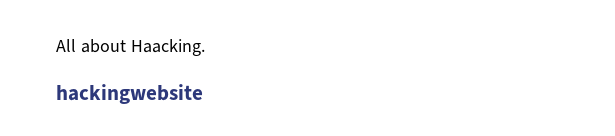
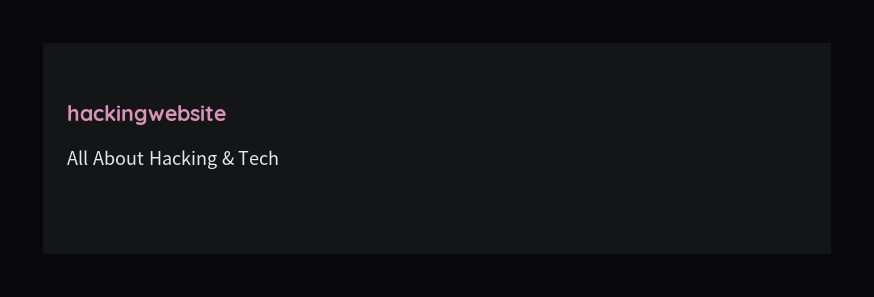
- All about Haacking.
  hackingwebsite
+ All About Hacking & Tech

